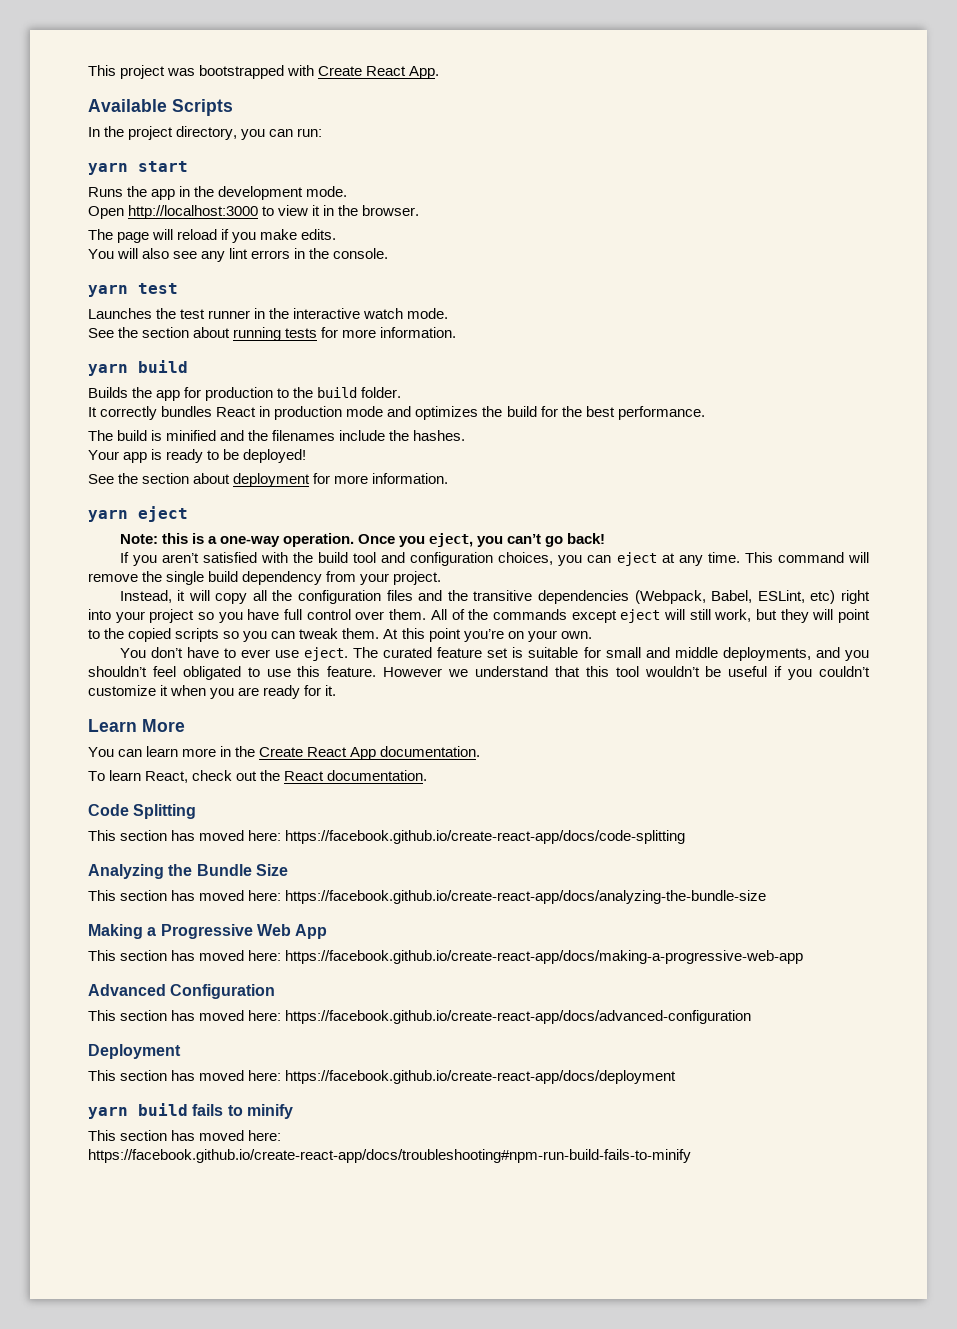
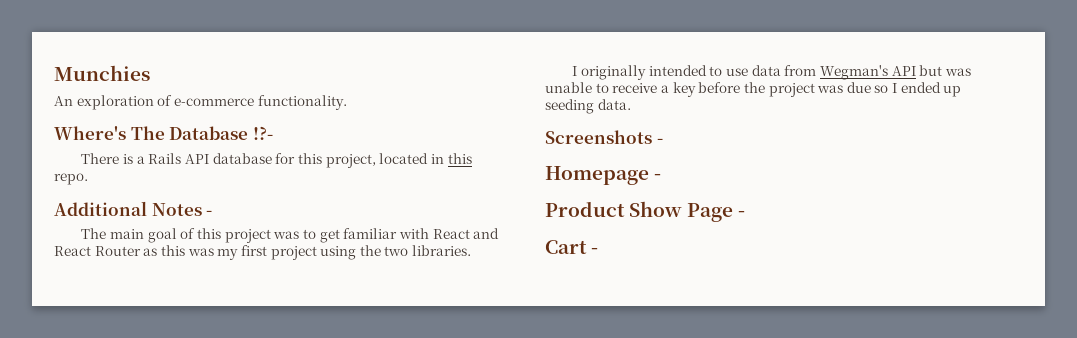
- This project was bootstrapped with Create React App.
- Available Scripts
- In the project directory, you can run:
- yarn start
- Runs the app in the development mode.
- Open http://localhost:3000 to view it in the browser.
- The page will reload if you make edits.
- You will also see any lint errors in the console.
- yarn test
- Launches the test runner in the interactive watch mode.
- See the section about running tests for more information.
- yarn build
- Builds the app for production to the build folder.
- It correctly bundles React in production mode and optimizes the build for the best performance.
- The build is minified and the filenames include the hashes.
- Your app is ready to be deployed!
- See the section about deployment for more information.
- yarn eject
- Note: this is a one-way operation. Once you eject, you can’t go back!
- If you aren’t satisfied with the build tool and configuration choices, you can eject at any time. This command will remove the single build dependency from your project.
- Instead, it will copy all the configuration files and the transitive dependencies (Webpack, Babel, ESLint, etc) right into your project so you have full control over them. All of the commands except eject will still work, but they will point to the copied scripts so you can tweak them. At this point you’re on your own.
- You don’t have to ever use eject. The curated feature set is suitable for small and middle deployments, and you shouldn’t feel obligated to use this feature. However we understand that this tool wouldn’t be useful if you couldn’t customize it when you are ready for it.
- Learn More
- You can learn more in the Create React App documentation.
- To learn React, check out the React documentation.
- Code Splitting
- This section has moved here: https://facebook.github.io/create-react-app/docs/code-splitting
- Analyzing the Bundle Size
- This section has moved here: https://facebook.github.io/create-react-app/docs/analyzing-the-bundle-size
- Making a Progressive Web App
- This section has moved here: https://facebook.github.io/create-react-app/docs/making-a-progressive-web-app
- Advanced Configuration
- This section has moved here: https://facebook.github.io/create-react-app/docs/advanced-configuration
- Deployment
- This section has moved here: https://facebook.github.io/create-react-app/docs/deployment
- yarn build fails to minify
- This section has moved here: https://facebook.github.io/create-react-app/docs/troubleshooting#npm-run-build-fails-to-minify
+ Munchies
+ An exploration of e-commerce functionality.
+ Where's The Database !?-
+ There is a Rails API database for this project, located in this repo.
+ Additional Notes -
+ The main goal of this project was to get familiar with React and React Router as this was my first project using the two libraries.
+ I originally intended to use data from Wegman's API but was unable to receive a key before the project was due so I ended up seeding data.
+ Screenshots -
+ Homepage -
+ Product Show Page -
+ Cart -

